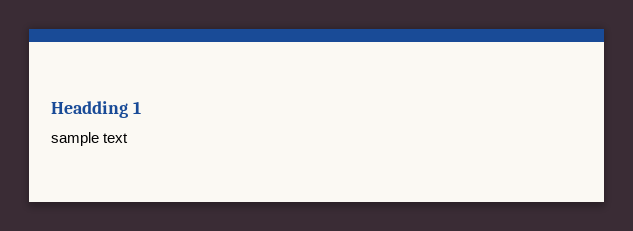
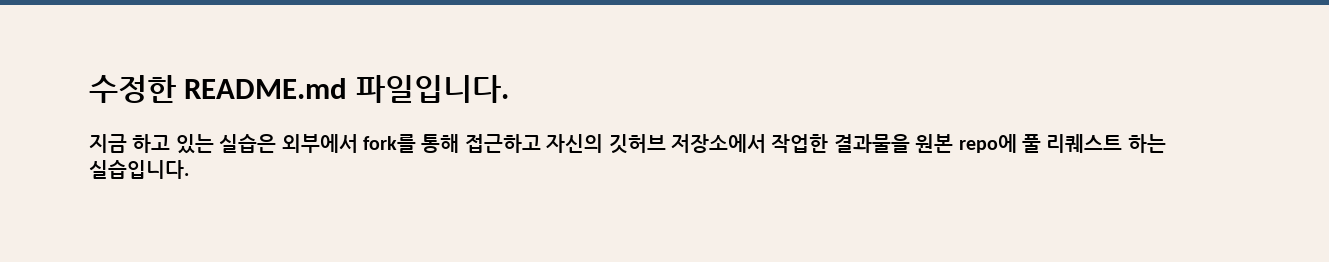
- Headding 1
- sample text
+ 수정한 README.md 파일입니다.
+ 지금 하고 있는 실습은 외부에서 fork를 통해 접근하고 자신의 깃허브 저장소에서 작업한 결과물을 원본 repo에 풀 리퀘스트 하는 실습입니다.

